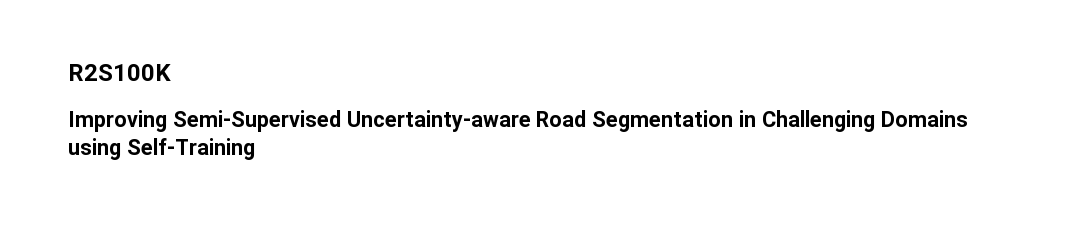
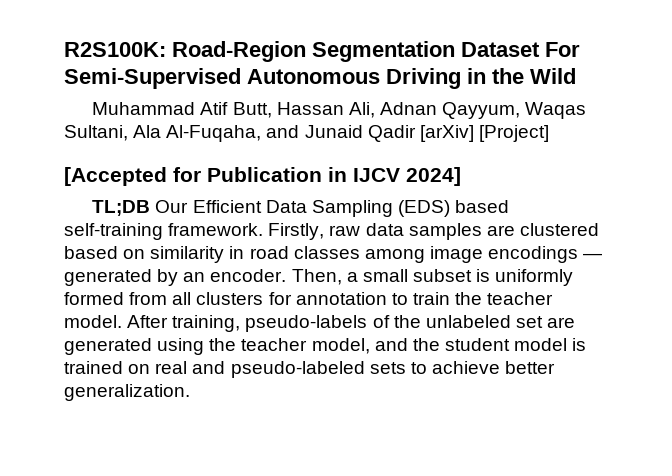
- R2S100K
- Improving Semi-Supervised Uncertainty-aware Road Segmentation in Challenging Domains using Self-Training
+ R2S100K: Road-Region Segmentation Dataset For Semi-Supervised Autonomous Driving in the Wild
+ Muhammad Atif Butt, Hassan Ali, Adnan Qayyum, Waqas Sultani, Ala Al-Fuqaha, and Junaid Qadir [arXiv] [Project]
+ [Accepted for Publication in IJCV 2024]
+ TL;DB Our Efficient Data Sampling (EDS) based self-training framework. Firstly, raw data samples are clustered based on similarity in road classes among image encodings — generated by an encoder. Then, a small subset is uniformly formed from all clusters for annotation to train the teacher model. After training, pseudo-labels of the unlabeled set are generated using the teacher model, and the student model is trained on real and pseudo-labeled sets to achieve better generalization.

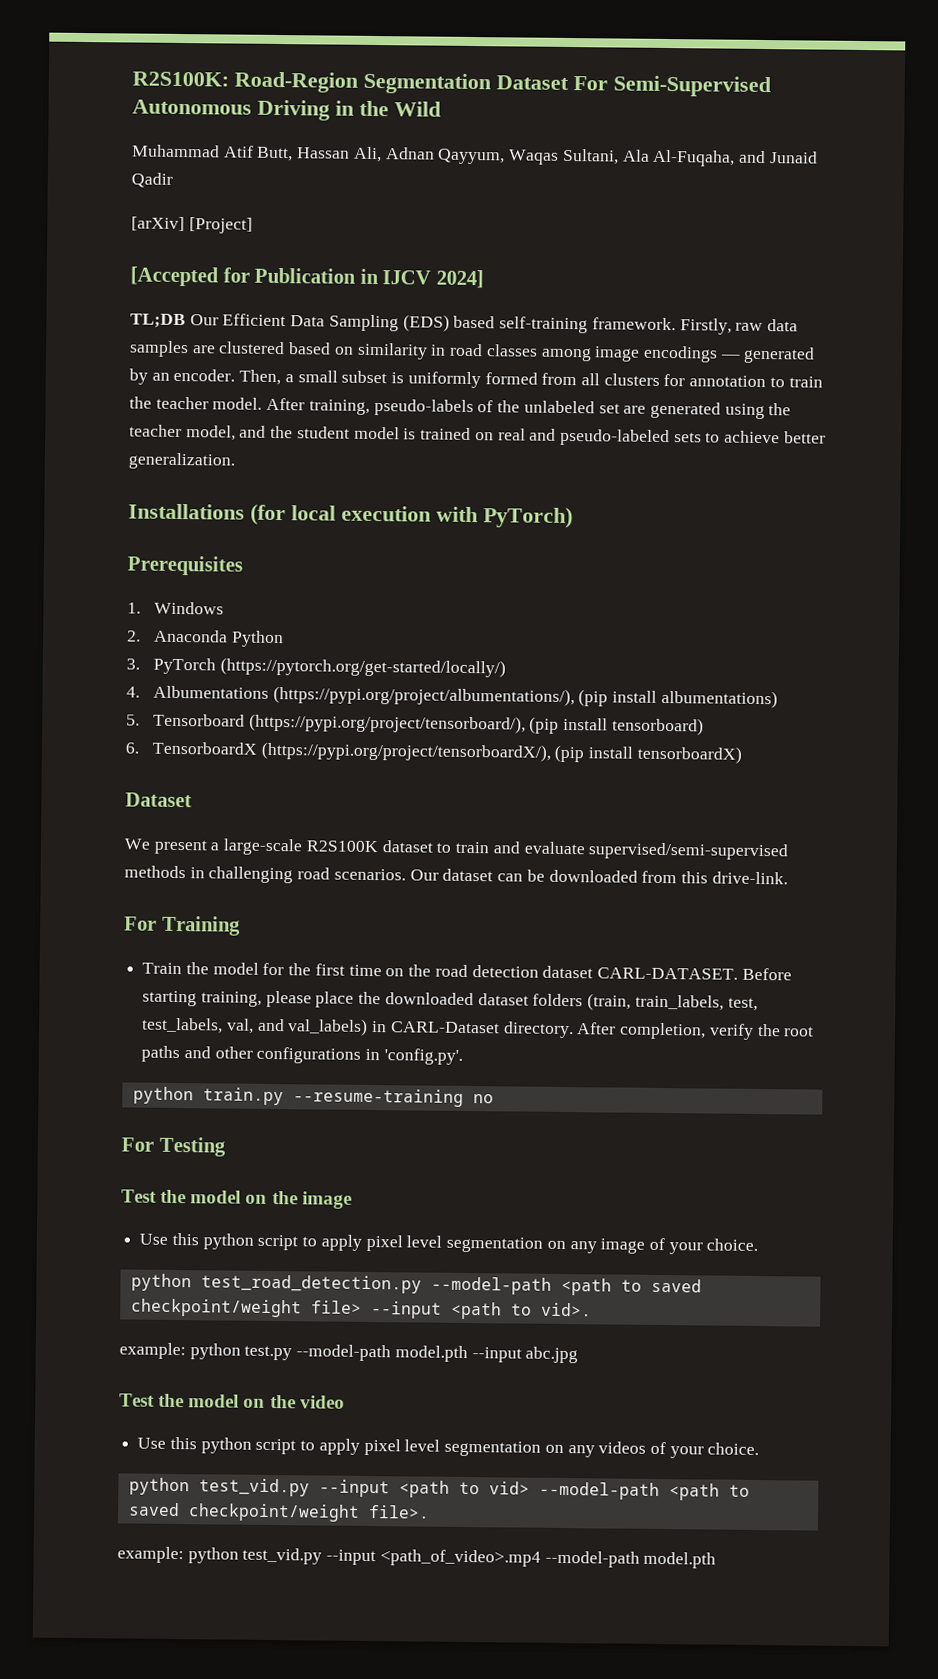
- Muhammad Atif Butt, Hassan Ali, Adnan Qayyum, Waqas Sultani, Ala Al-Fuqaha, and Junaid Qadir [arXiv] [Project]
+ Muhammad Atif Butt, Hassan Ali, Adnan Qayyum, Waqas Sultani, Ala Al-Fuqaha, and Junaid Qadir
+ [arXiv] [Project]
+ Installations (for local execution with PyTorch)
+ Prerequisites
+ 1. Windows
+ 2. Anaconda Python
+ 3. PyTorch (https://pytorch.org/get-started/locally/)
+ 4. Albumentations (https://pypi.org/project/albumentations/), (pip install albumentations)
+ 5. Tensorboard (https://pypi.org/project/tensorboard/), (pip install tensorboard)
+ 6. TensorboardX (https://pypi.org/project/tensorboardX/), (pip install tensorboardX)
+ Dataset
+ We present a large-scale R2S100K dataset to train and evaluate supervised/semi-supervised methods in challenging road scenarios. Our dataset can be downloaded from this drive-link.
+ For Training
+ Train the model for the first time on the road detection dataset CARL-DATASET. Before starting training, please place the downloaded dataset folders (train, train_labels, test, test_labels, val, and val_labels) in CARL-Dataset directory. After completion, verify the root paths and other configurations in 'config.py'.
+ python train.py --resume-training no
+ For Testing
+ Test the model on the image
+ Use this python script to apply pixel level segmentation on any image of your choice.
+ python test_road_detection.py --model-path <path to saved checkpoint/weight file> --input <path to vid>.
+ example: python test.py --model-path model.pth --input abc.jpg
+ Test the model on the video
+ Use this python script to apply pixel level segmentation on any videos of your choice.
+ python test_vid.py --input <path to vid> --model-path <path to saved checkpoint/weight file>.
+ example: python test_vid.py --input <path_of_video>.mp4 --model-path model.pth

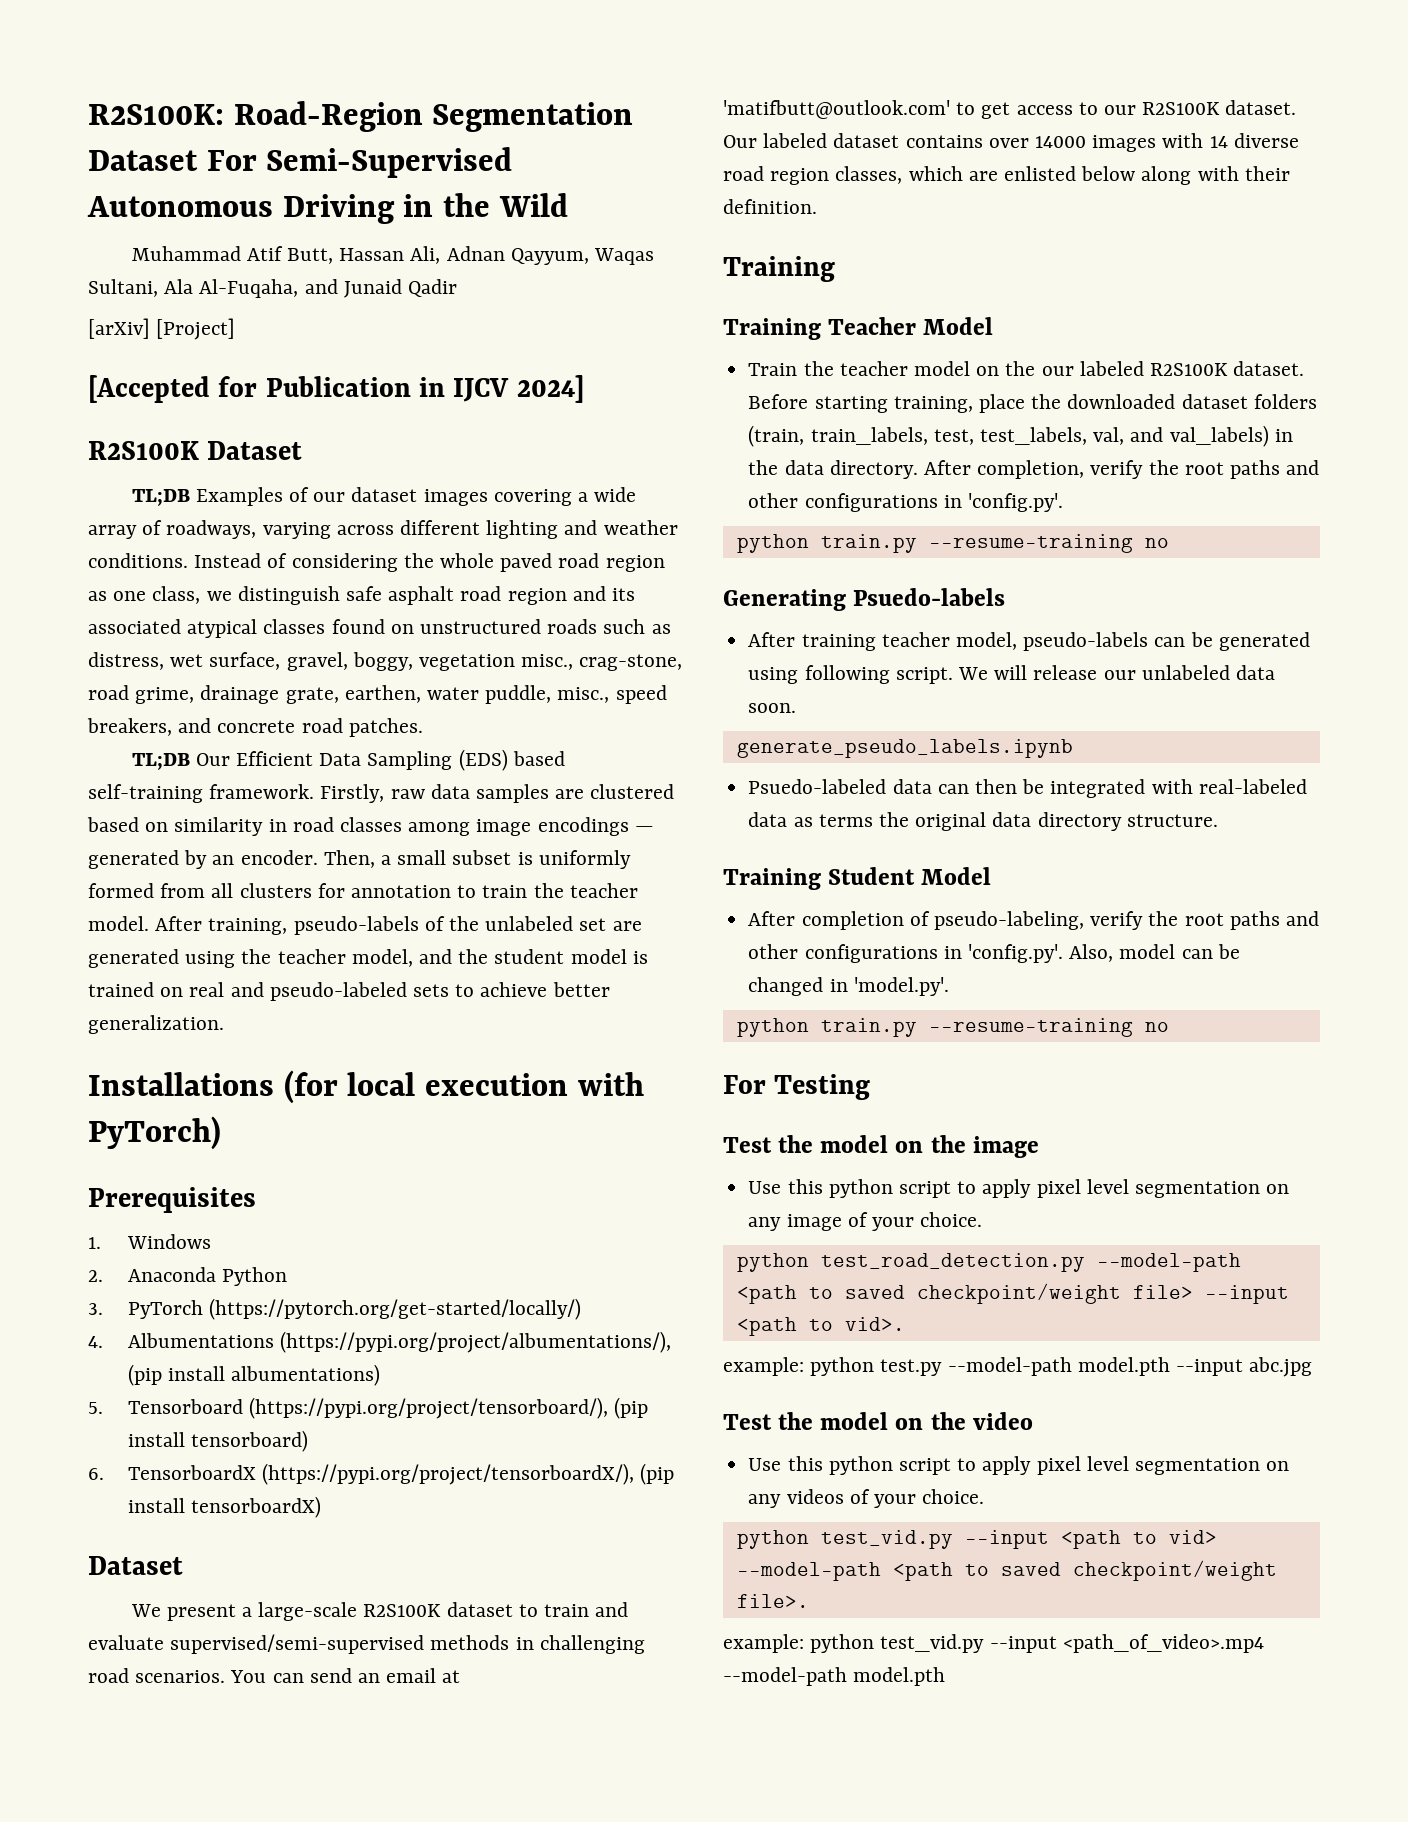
+ R2S100K Dataset
+ TL;DB Examples of our dataset images covering a wide array of roadways, varying across different lighting and weather conditions. Instead of considering the whole paved road region as one class, we distinguish safe asphalt road region and its associated atypical classes found on unstructured roads such as distress, wet surface, gravel, boggy, vegetation misc., crag-stone, road grime, drainage grate, earthen, water puddle, misc., speed breakers, and concrete road patches.
- Our dataset can be downloaded from this drive-link.
- For Training
- Train the model for the first time on the road detection dataset CARL-DATASET.
+ You can send an email at 'matifbutt@outlook.com' to get access to our R2S100K dataset. Our labeled dataset contains over 14000 images with 14 diverse road region classes, which are enlisted below along with their definition.
+ Training
+ Training Teacher Model
+ Train the teacher model on the our labeled R2S100K dataset.
- Before starting training, please place the downloaded dataset folders (train, train_labels, test, test_labels, val, and val_labels) in CARL-Dataset directory.
+ Before starting training, place the downloaded dataset folders (train, train_labels, test, test_labels, val, and val_labels) in the data directory.
+ Generating Psuedo-labels
+ After training teacher model, pseudo-labels can be generated using following script. We will release our unlabeled data soon.
+ generate_pseudo_labels.ipynb
+ Psuedo-labeled data can then be integrated with real-labeled data as terms the original data directory structure.
+ Training Student Model
+ After completion of pseudo-labeling, verify the root paths and other configurations in 'config.py'. Also, model can be changed in 'model.py'.
+ python train.py --resume-training no

